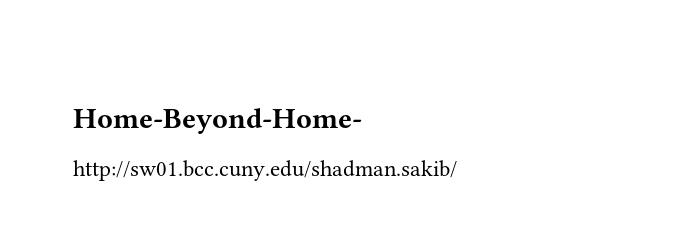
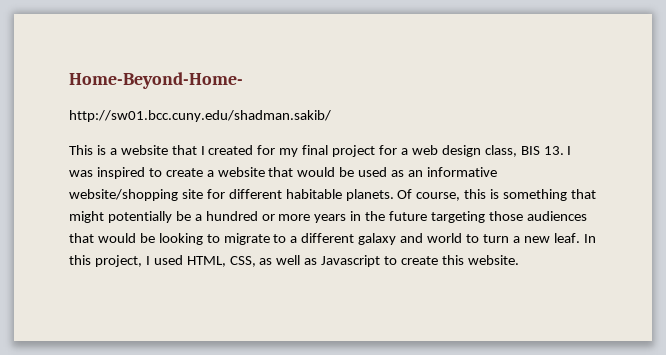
+ This is a website that I created for my final project for a web design class, BIS 13. I was inspired to create a website that would be used as an informative website/shopping site for different habitable planets. Of course, this is something that might potentially be a hundred or more years in the future targeting those audiences that would be looking to migrate to a different galaxy and world to turn a new leaf. In this project, I used HTML, CSS, as well as Javascript to create this website.

